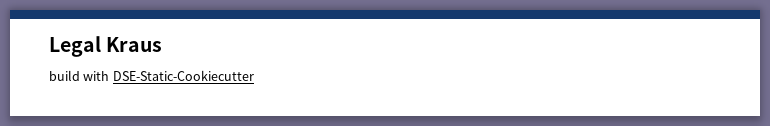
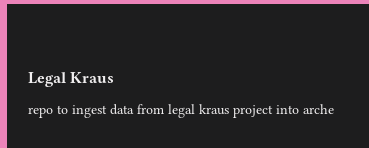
- build with DSE-Static-Cookiecutter
+ repo to ingest data from legal kraus project into arche

